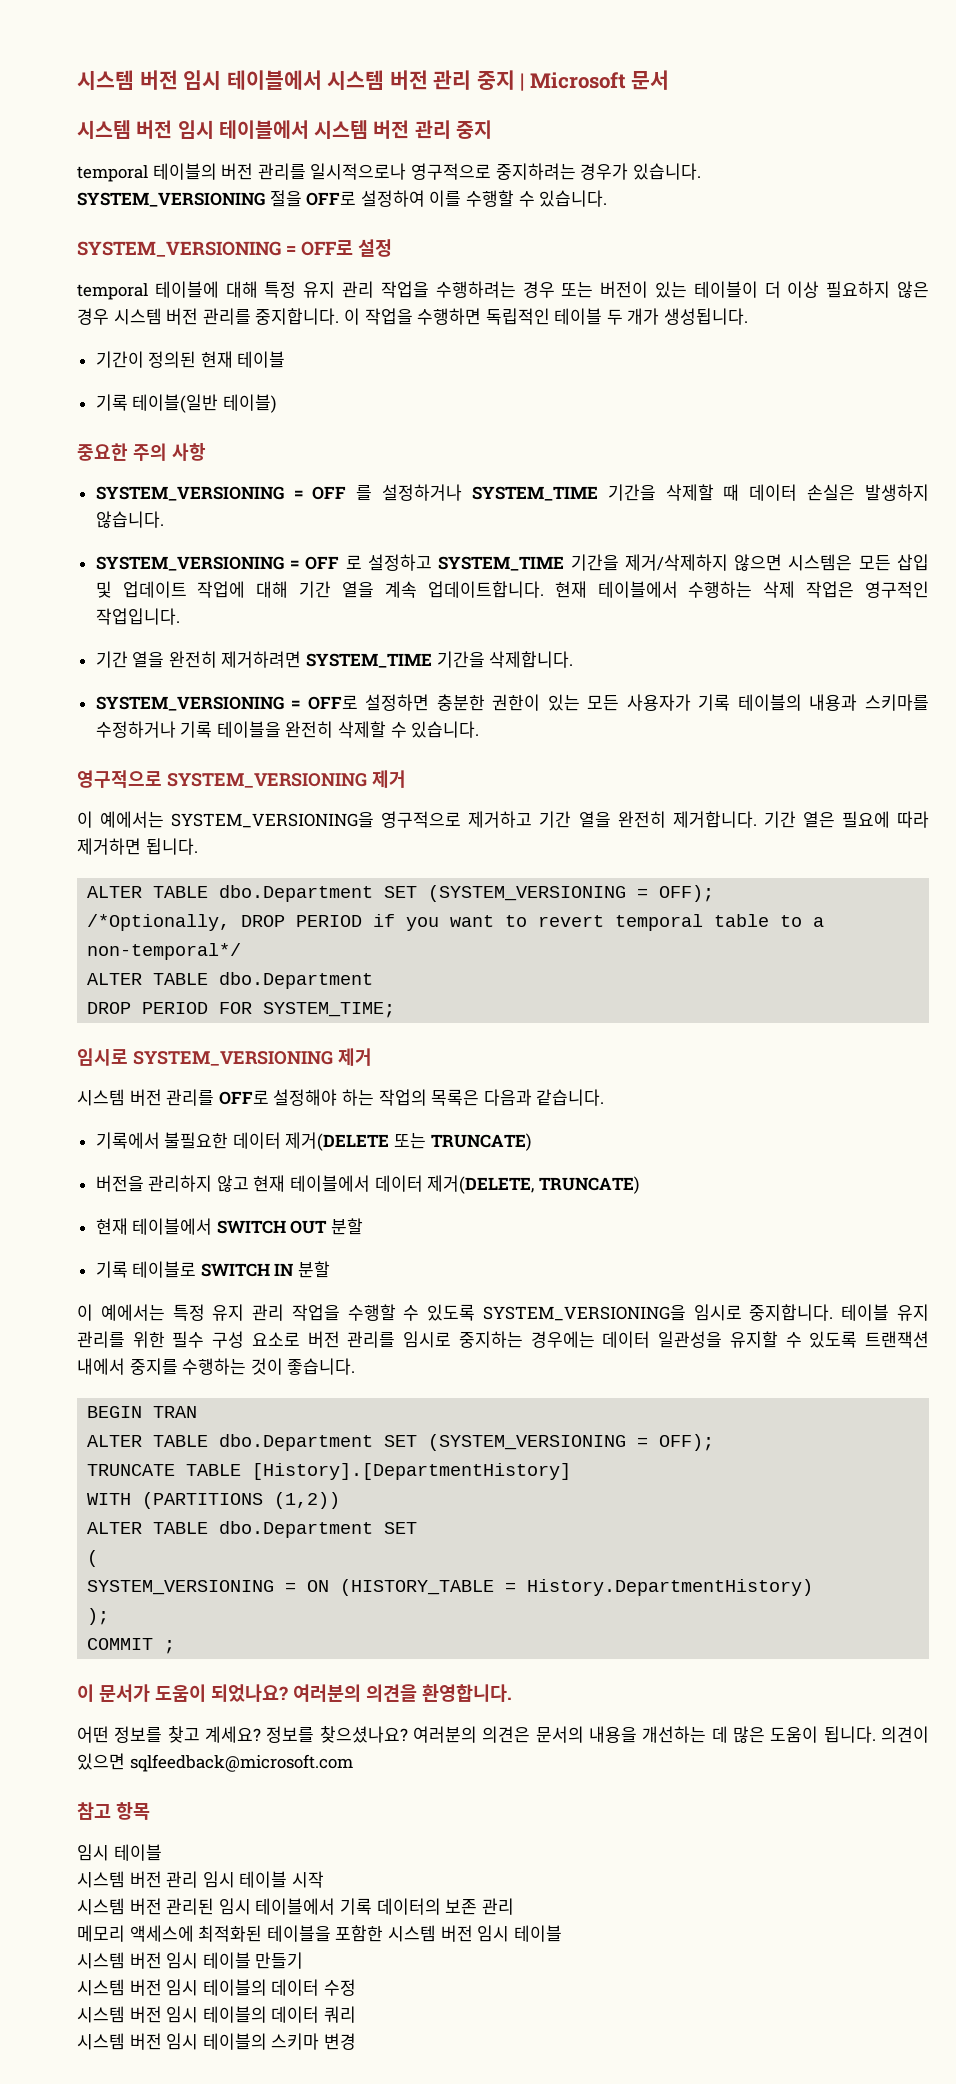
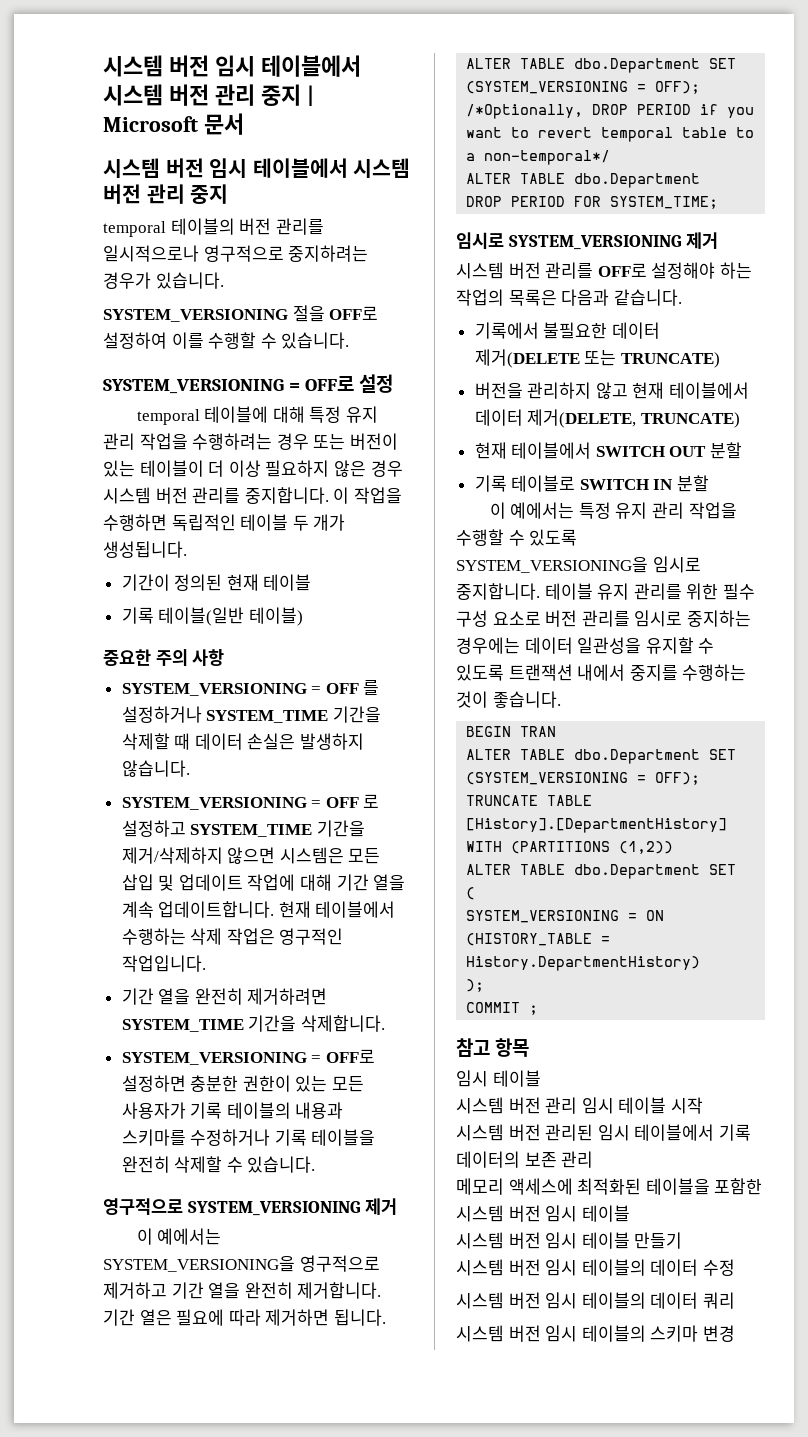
- 이 문서가 도움이 되었나요? 여러분의 의견을 환영합니다.
- 어떤 정보를 찾고 계세요? 정보를 찾으셨나요? 여러분의 의견은 문서의 내용을 개선하는 데 많은 도움이 됩니다. 의견이 있으면 sqlfeedback@microsoft.com

